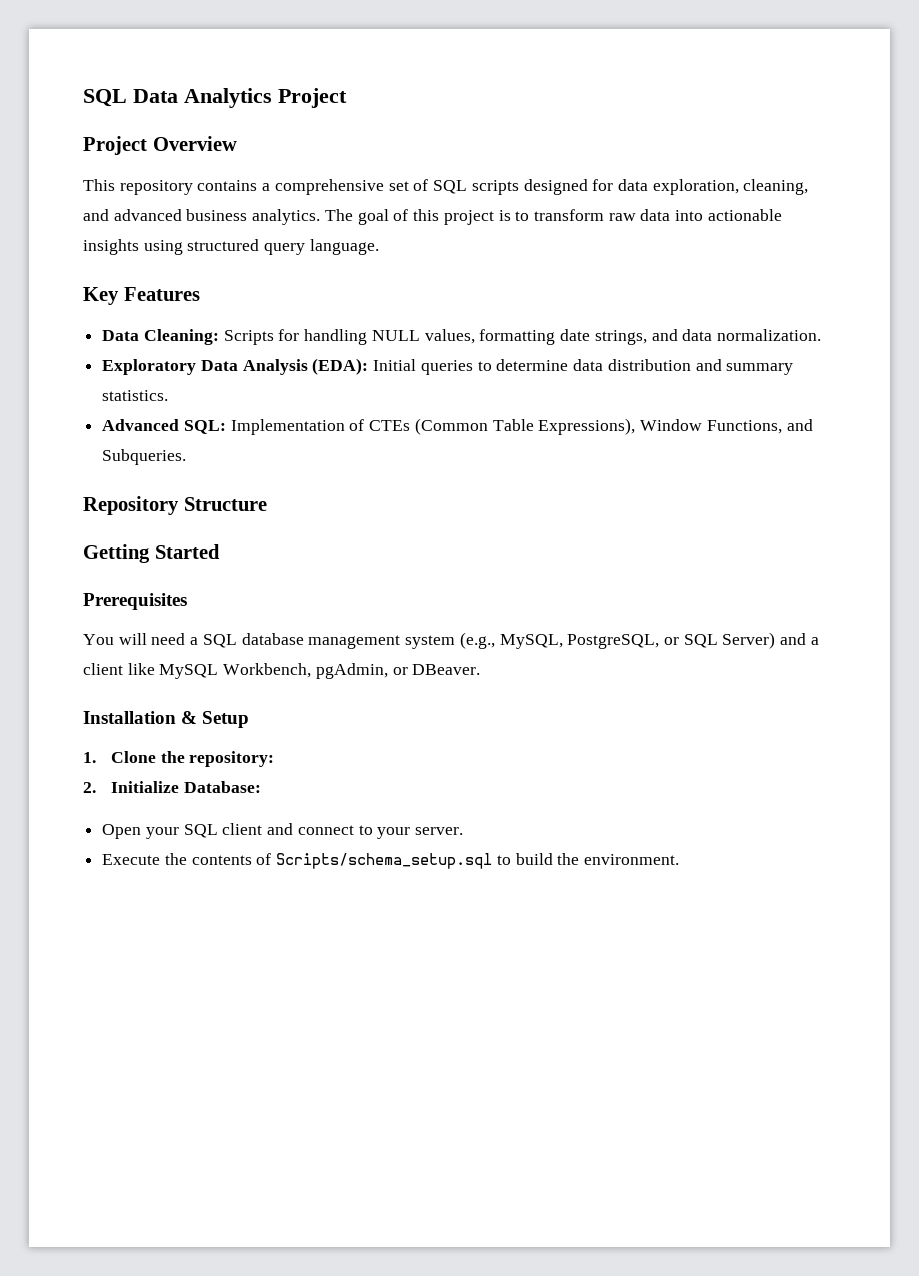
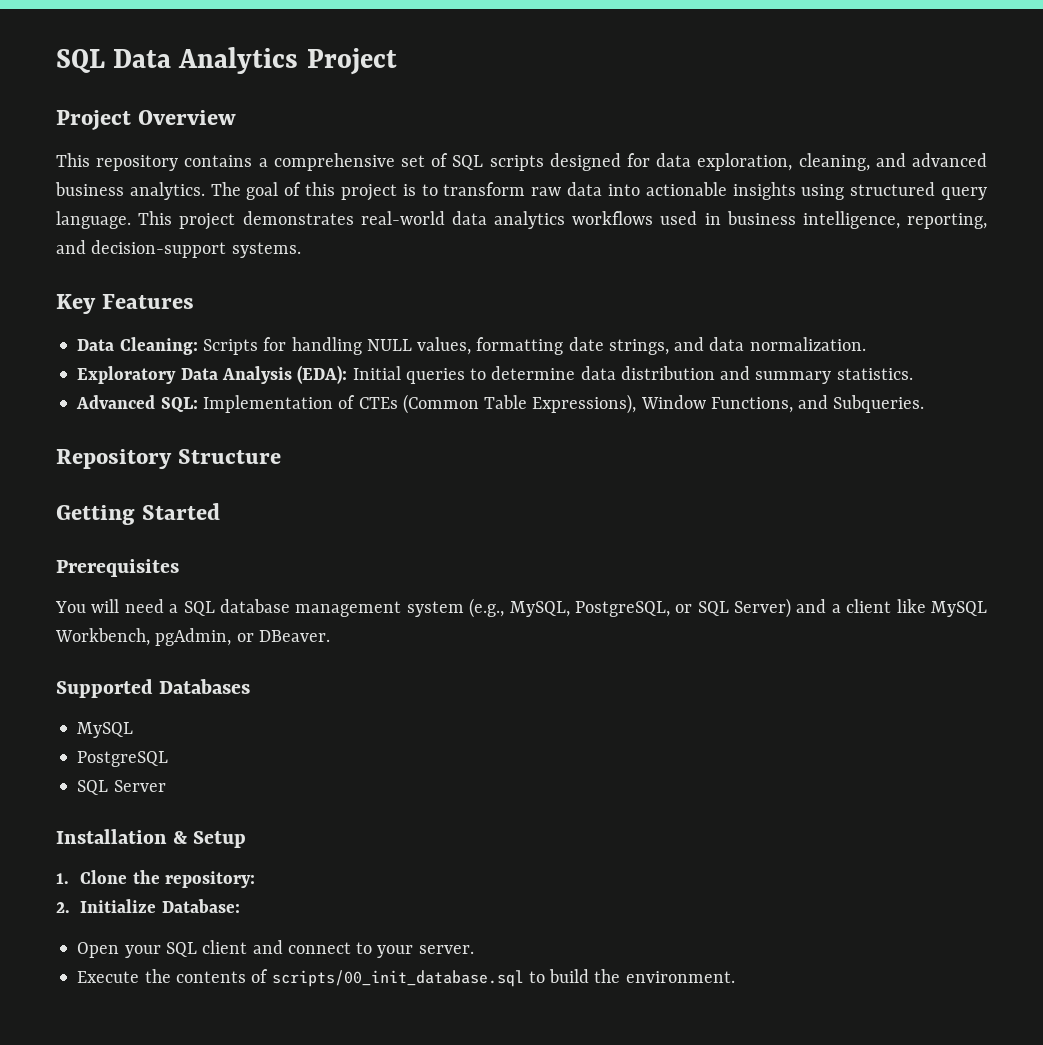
+ This project demonstrates real-world data analytics workflows used in business intelligence, reporting, and decision-support systems.
+ Supported Databases
+ MySQL
+ PostgreSQL
+ SQL Server
- Execute the contents of Scripts/schema_setup.sql to build the environment.
+ Execute the contents of scripts/00_init_database.sql to build the environment.

